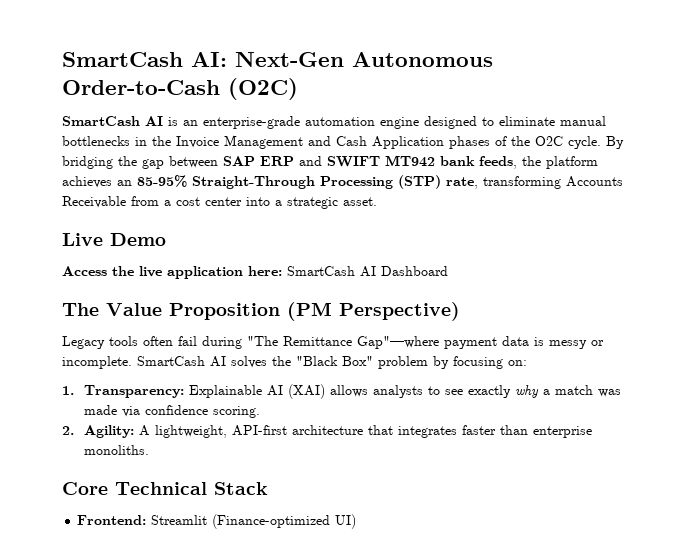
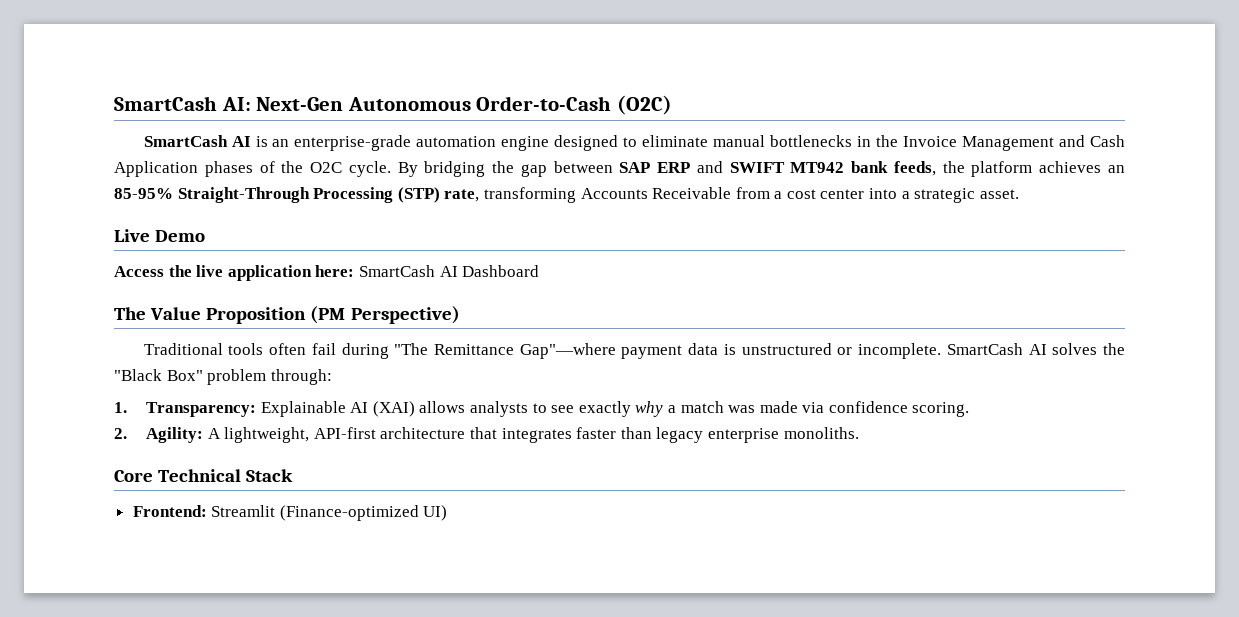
- Legacy tools often fail during "The Remittance Gap"—where payment data is messy or incomplete.
+ Traditional tools often fail during "The Remittance Gap"—where payment data is unstructured or incomplete.
- SmartCash AI solves the "Black Box" problem by focusing on:
+ SmartCash AI solves the "Black Box" problem through:
- 2. Agility: A lightweight, API-first architecture that integrates faster than enterprise monoliths.
+ 2. Agility: A lightweight, API-first architecture that integrates faster than legacy enterprise monoliths.

